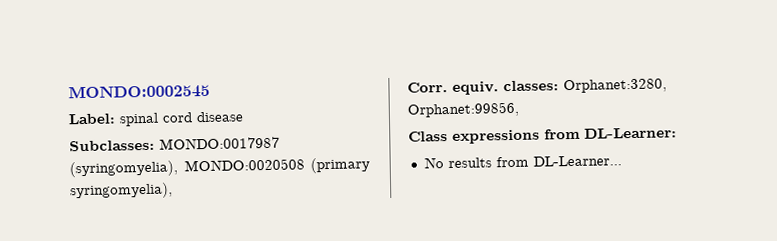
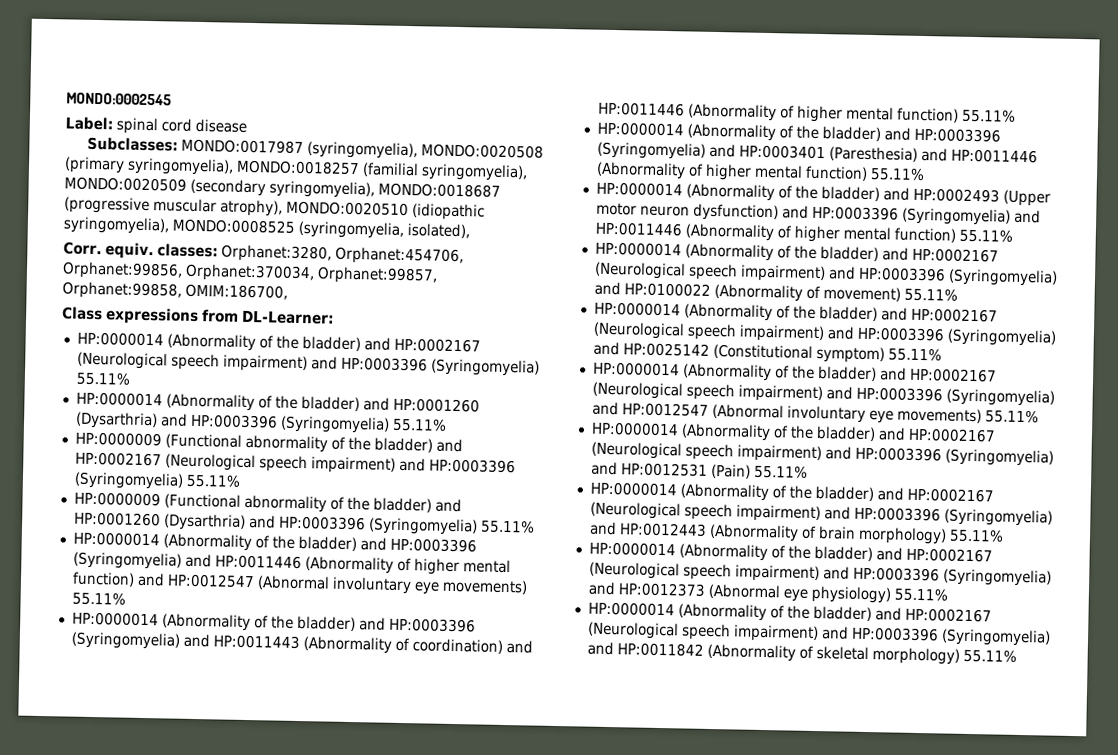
- Subclasses: MONDO:0017987 (syringomyelia), MONDO:0020508 (primary syringomyelia),
+ Subclasses: MONDO:0017987 (syringomyelia), MONDO:0020508 (primary syringomyelia), MONDO:0018257 (familial syringomyelia), MONDO:0020509 (secondary syringomyelia), MONDO:0018687 (progressive muscular atrophy), MONDO:0020510 (idiopathic syringomyelia), MONDO:0008525 (syringomyelia, isolated),
- Corr. equiv. classes: Orphanet:3280, Orphanet:99856,
+ Corr. equiv. classes: Orphanet:3280, Orphanet:454706, Orphanet:99856, Orphanet:370034, Orphanet:99857, Orphanet:99858, OMIM:186700,
- No results from DL-Learner...
+ HP:0000014 (Abnormality of the bladder) and HP:0002167 (Neurological speech impairment) and HP:0003396 (Syringomyelia) 55.11%
+ HP:0000014 (Abnormality of the bladder) and HP:0001260 (Dysarthria) and HP:0003396 (Syringomyelia) 55.11%
+ HP:0000009 (Functional abnormality of the bladder) and HP:0002167 (Neurological speech impairment) and HP:0003396 (Syringomyelia) 55.11%
+ HP:0000009 (Functional abnormality of the bladder) and HP:0001260 (Dysarthria) and HP:0003396 (Syringomyelia) 55.11%
+ HP:0000014 (Abnormality of the bladder) and HP:0003396 (Syringomyelia) and HP:0011446 (Abnormality of higher mental function) and HP:0012547 (Abnormal involuntary eye movements) 55.11%
+ HP:0000014 (Abnormality of the bladder) and HP:0003396 (Syringomyelia) and HP:0011443 (Abnormality of coordination) and HP:0011446 (Abnormality of higher mental function) 55.11%
+ HP:0000014 (Abnormality of the bladder) and HP:0003396 (Syringomyelia) and HP:0003401 (Paresthesia) and HP:0011446 (Abnormality of higher mental function) 55.11%
+ HP:0000014 (Abnormality of the bladder) and HP:0002493 (Upper motor neuron dysfunction) and HP:0003396 (Syringomyelia) and HP:0011446 (Abnormality of higher mental function) 55.11%
+ HP:0000014 (Abnormality of the bladder) and HP:0002167 (Neurological speech impairment) and HP:0003396 (Syringomyelia) and HP:0100022 (Abnormality of movement) 55.11%
+ HP:0000014 (Abnormality of the bladder) and HP:0002167 (Neurological speech impairment) and HP:0003396 (Syringomyelia) and HP:0025142 (Constitutional symptom) 55.11%
+ HP:0000014 (Abnormality of the bladder) and HP:0002167 (Neurological speech impairment) and HP:0003396 (Syringomyelia) and HP:0012547 (Abnormal involuntary eye movements) 55.11%
+ HP:0000014 (Abnormality of the bladder) and HP:0002167 (Neurological speech impairment) and HP:0003396 (Syringomyelia) and HP:0012531 (Pain) 55.11%
+ HP:0000014 (Abnormality of the bladder) and HP:0002167 (Neurological speech impairment) and HP:0003396 (Syringomyelia) and HP:0012443 (Abnormality of brain morphology) 55.11%
+ HP:0000014 (Abnormality of the bladder) and HP:0002167 (Neurological speech impairment) and HP:0003396 (Syringomyelia) and HP:0012373 (Abnormal eye physiology) 55.11%
+ HP:0000014 (Abnormality of the bladder) and HP:0002167 (Neurological speech impairment) and HP:0003396 (Syringomyelia) and HP:0011842 (Abnormality of skeletal morphology) 55.11%

